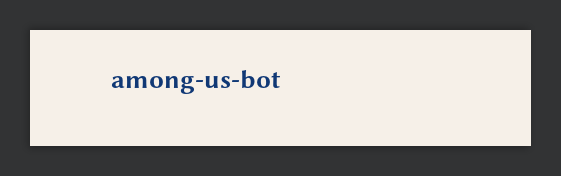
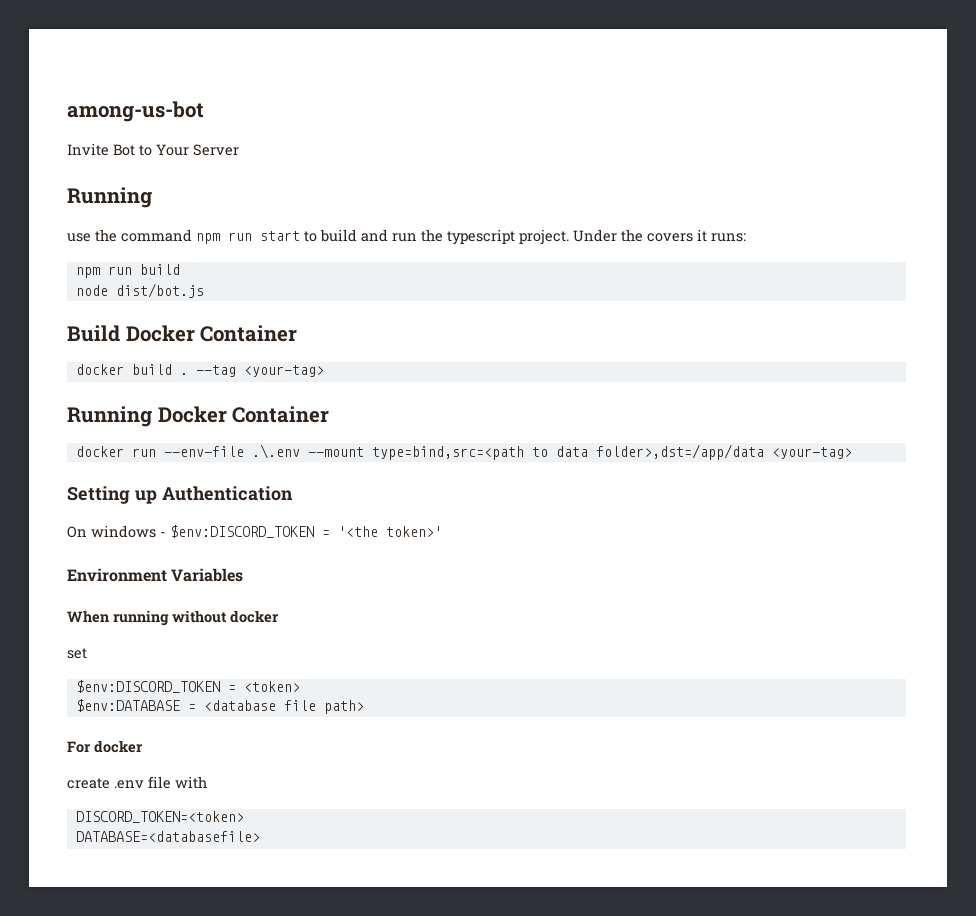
+ Invite Bot to Your Server
+ Running
+ use the command npm run start to build and run the typescript project. Under the covers it runs:
+ npm run build
+ node dist/bot.js
+ Build Docker Container
+ docker build . --tag <your-tag>
+ Running Docker Container
+ docker run --env-file .\.env --mount type=bind,src=<path to data folder>,dst=/app/data <your-tag>
+ Setting up Authentication
+ On windows - $env:DISCORD_TOKEN = '<the token>'
+ Environment Variables
+ When running without docker
+ set
+ $env:DISCORD_TOKEN = <token>
+ $env:DATABASE = <database file path>
+ For docker
+ create .env file with
+ DISCORD_TOKEN=<token>
+ DATABASE=<databasefile>

